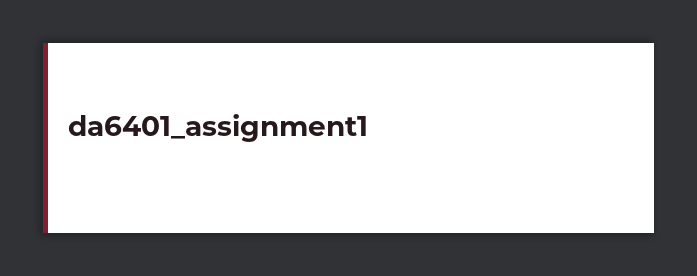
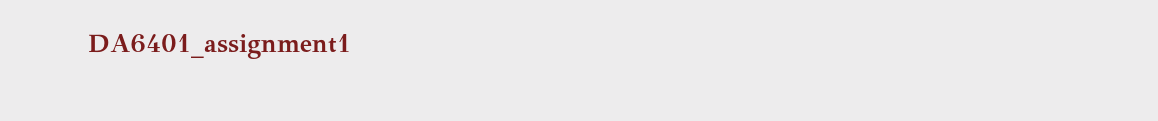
- da6401_assignment1
+ DA6401_assignment1

